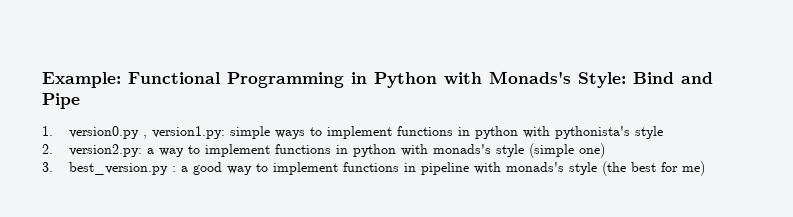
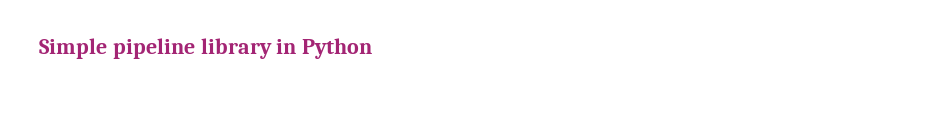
- Example: Functional Programming in Python with Monads's Style: Bind and Pipe
- 1. version0.py , version1.py: simple ways to implement functions in python with pythonista's style
- 2. version2.py: a way to implement functions in python with monads's style (simple one)
- 3. best_version.py : a good way to implement functions in pipeline with monads's style (the best for me)
+ Simple pipeline library in Python

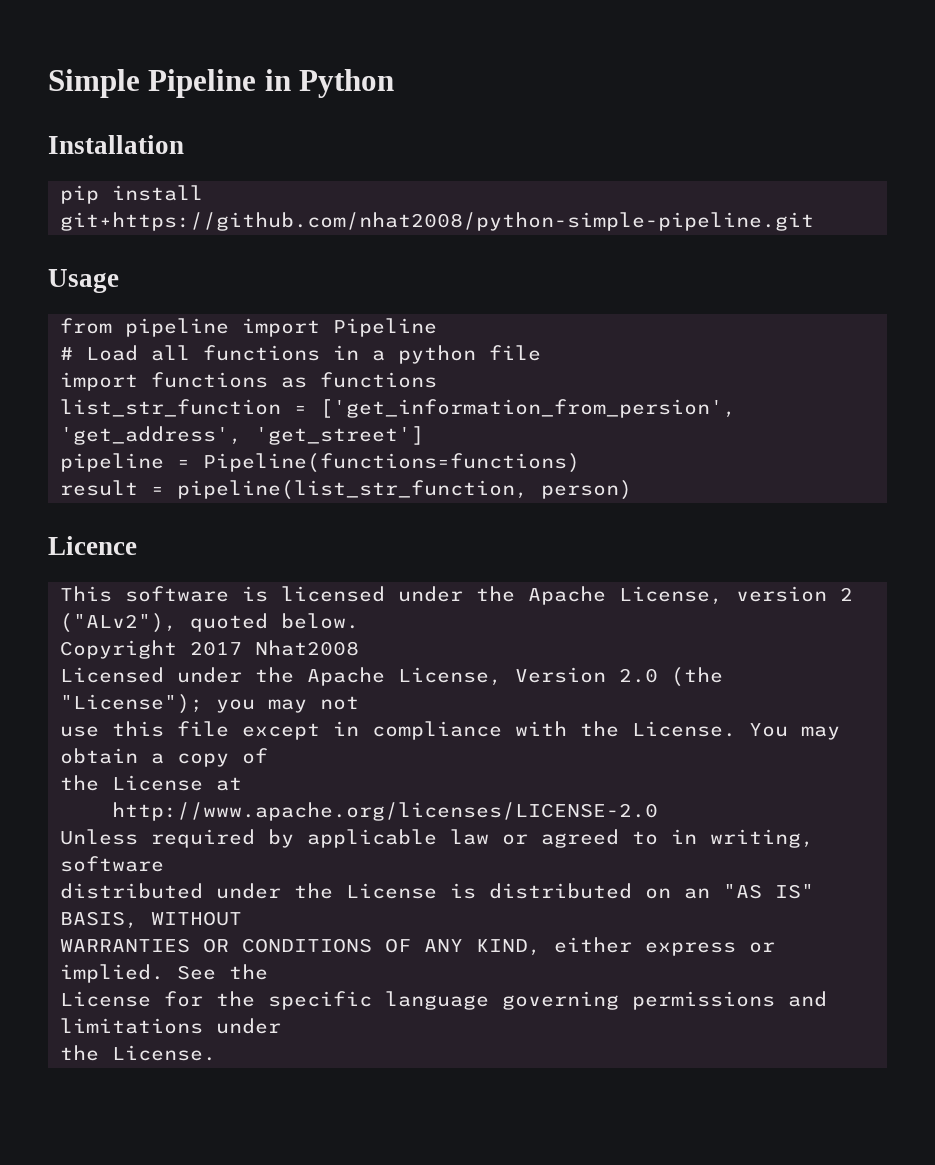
- Simple pipeline library in Python
+ Simple Pipeline in Python
+ Installation
+ pip install git+https://github.com/nhat2008/python-simple-pipeline.git
+ Usage
+ from pipeline import Pipeline
+ # Load all functions in a python file
+ import functions as functions
+ list_str_function = ['get_information_from_persion', 'get_address', 'get_street']
+ pipeline = Pipeline(functions=functions)
+ result = pipeline(list_str_function, person)
+ Licence
+ This software is licensed under the Apache License, version 2 ("ALv2"), quoted below.
+ Copyright 2017 Nhat2008
+ Licensed under the Apache License, Version 2.0 (the "License"); you may not
+ use this file except in compliance with the License. You may obtain a copy of
+ the License at
+ http://www.apache.org/licenses/LICENSE-2.0
+ Unless required by applicable law or agreed to in writing, software
+ distributed under the License is distributed on an "AS IS" BASIS, WITHOUT
+ WARRANTIES OR CONDITIONS OF ANY KIND, either express or implied. See the
+ License for the specific language governing permissions and limitations under
+ the License.

